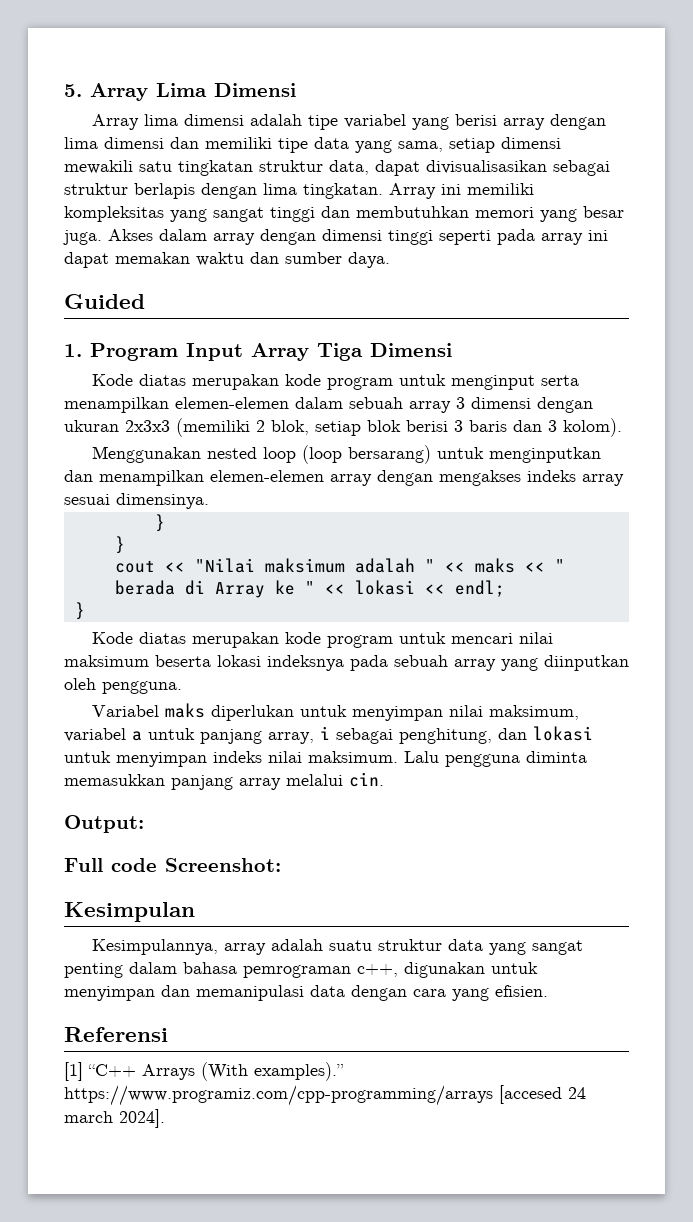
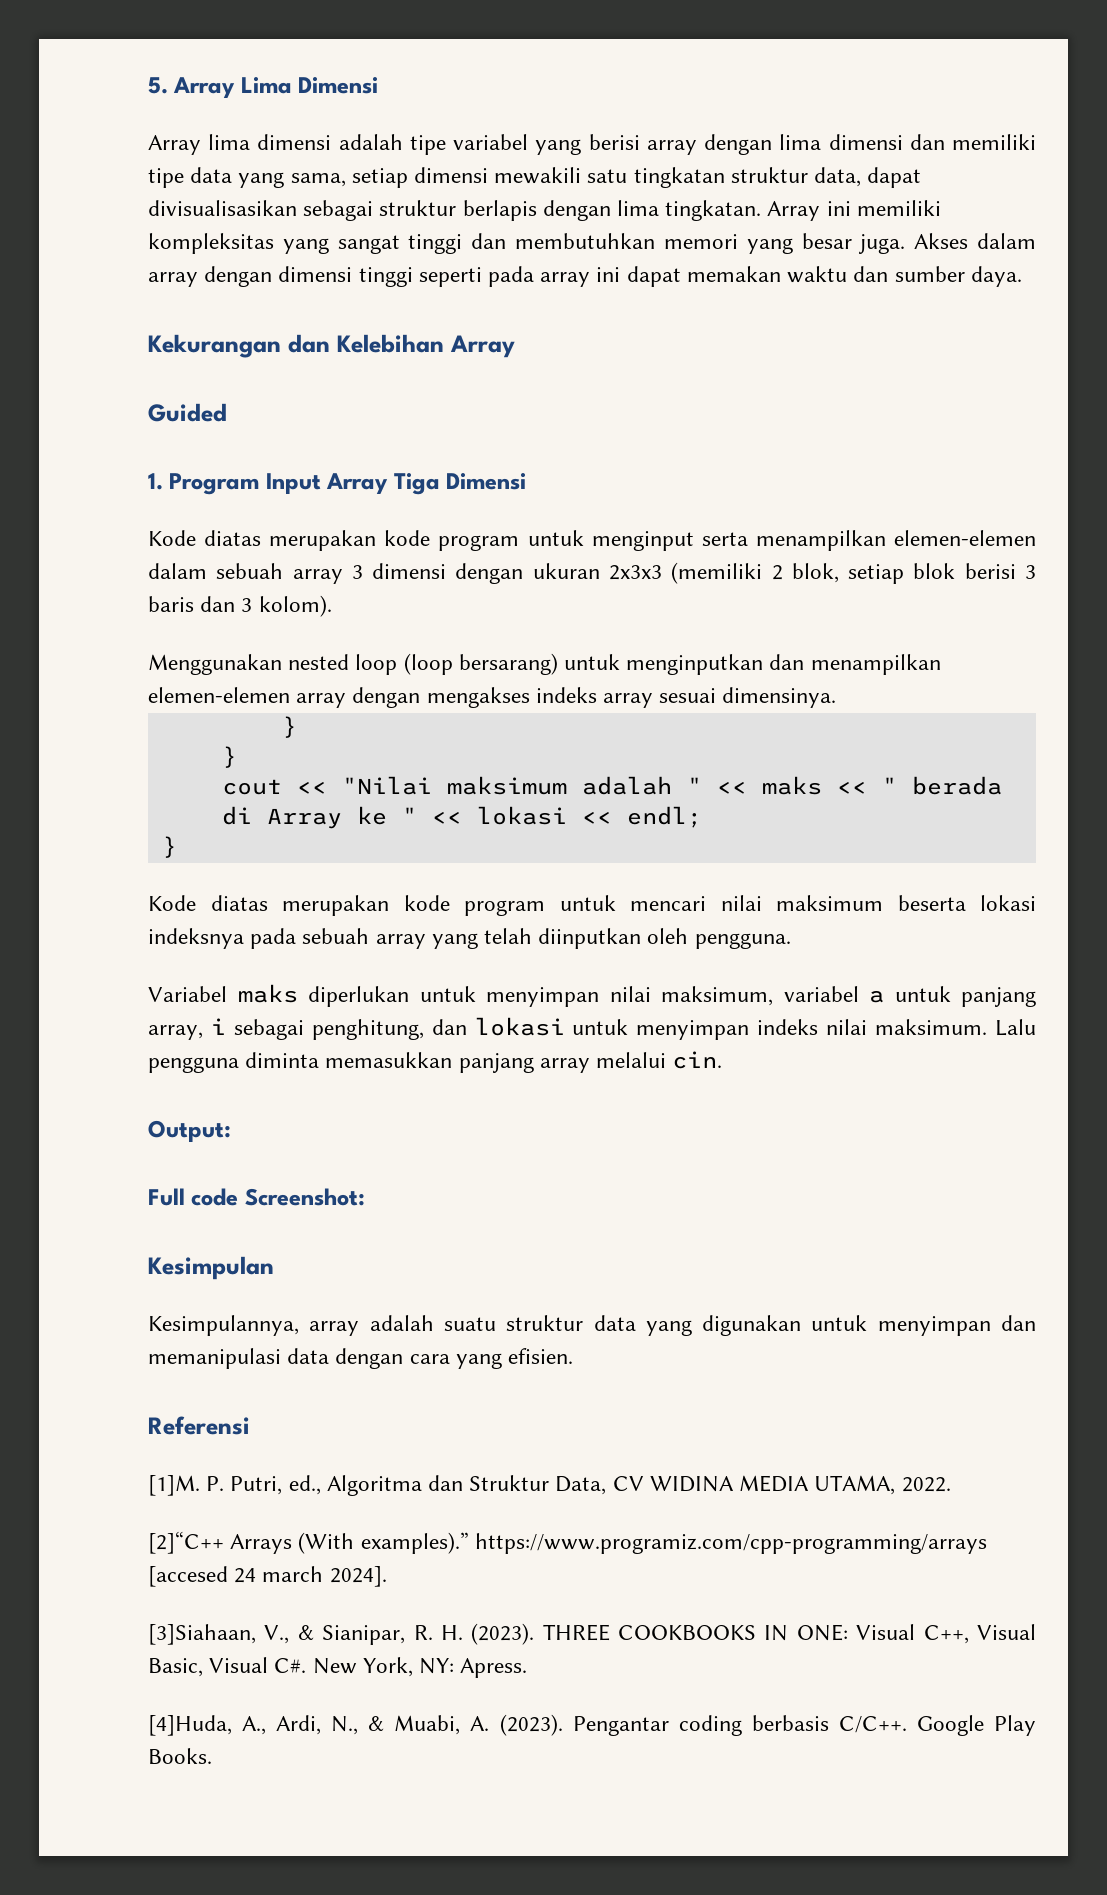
+ Kekurangan dan Kelebihan Array
- Kode diatas merupakan kode program untuk mencari nilai maksimum beserta lokasi indeksnya pada sebuah array yang diinputkan oleh pengguna.
+ Kode diatas merupakan kode program untuk mencari nilai maksimum beserta lokasi indeksnya pada sebuah array yang telah diinputkan oleh pengguna.
- Kesimpulannya, array adalah suatu struktur data yang sangat penting dalam bahasa pemrograman c++, digunakan untuk menyimpan dan memanipulasi data dengan cara yang efisien.
+ Kesimpulannya, array adalah suatu struktur data yang digunakan untuk menyimpan dan memanipulasi data dengan cara yang efisien.
- [1] “C++ Arrays (With examples).” https://www.programiz.com/cpp-programming/arrays [accesed 24 march 2024].
+ [1]M. P. Putri, ed., Algoritma dan Struktur Data, CV WIDINA MEDIA UTAMA, 2022.
+ [2]“C++ Arrays (With examples).” https://www.programiz.com/cpp-programming/arrays [accesed 24 march 2024].
+ [3]Siahaan, V., & Sianipar, R. H. (2023). THREE COOKBOOKS IN ONE: Visual C++, Visual Basic, Visual C#. New York, NY: Apress.
+ [4]Huda, A., Ardi, N., & Muabi, A. (2023). Pengantar coding berbasis C/C++. Google Play Books.

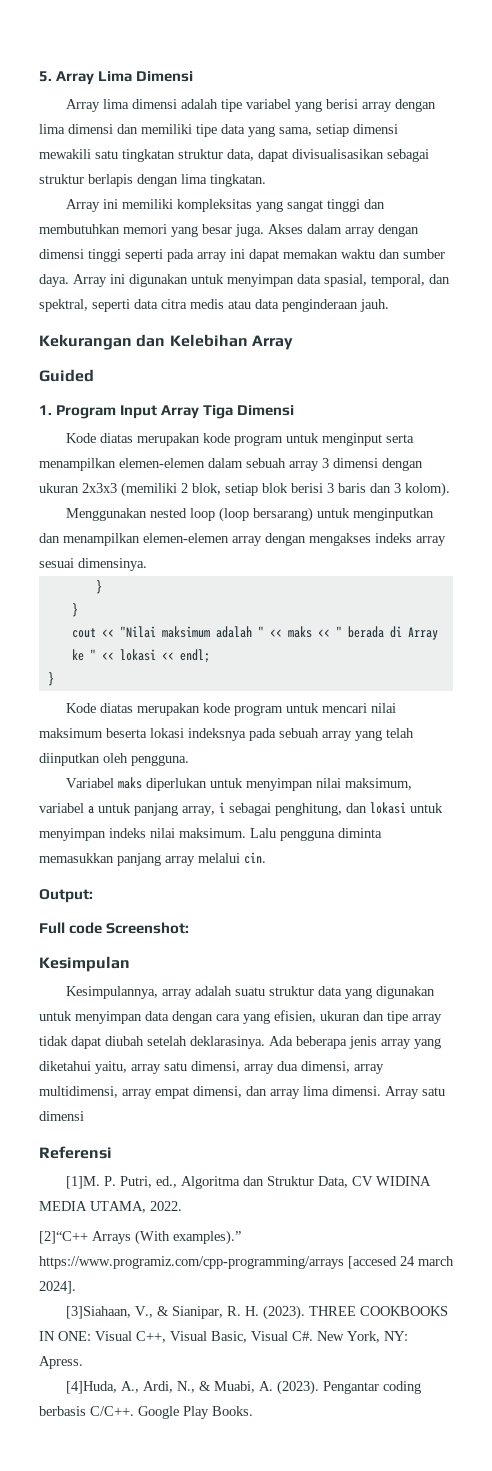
- Array lima dimensi adalah tipe variabel yang berisi array dengan lima dimensi dan memiliki tipe data yang sama, setiap dimensi mewakili satu tingkatan struktur data, dapat divisualisasikan sebagai struktur berlapis dengan lima tingkatan. Array ini memiliki kompleksitas yang sangat tinggi dan membutuhkan memori yang besar juga.
+ Array lima dimensi adalah tipe variabel yang berisi array dengan lima dimensi dan memiliki tipe data yang sama, setiap dimensi mewakili satu tingkatan struktur data, dapat divisualisasikan sebagai struktur berlapis dengan lima tingkatan.
+ Array ini memiliki kompleksitas yang sangat tinggi dan membutuhkan memori yang besar juga.
+ Array ini digunakan untuk menyimpan data spasial, temporal, dan spektral, seperti data citra medis atau data penginderaan jauh.
- Kesimpulannya, array adalah suatu struktur data yang digunakan untuk menyimpan dan memanipulasi data dengan cara yang efisien.
+ Kesimpulannya, array adalah suatu struktur data yang digunakan untuk menyimpan data dengan cara yang efisien, ukuran dan tipe array tidak dapat diubah setelah deklarasinya. Ada beberapa jenis array yang diketahui yaitu, array satu dimensi, array dua dimensi, array multidimensi, array empat dimensi, dan array lima dimensi. Array satu dimensi

